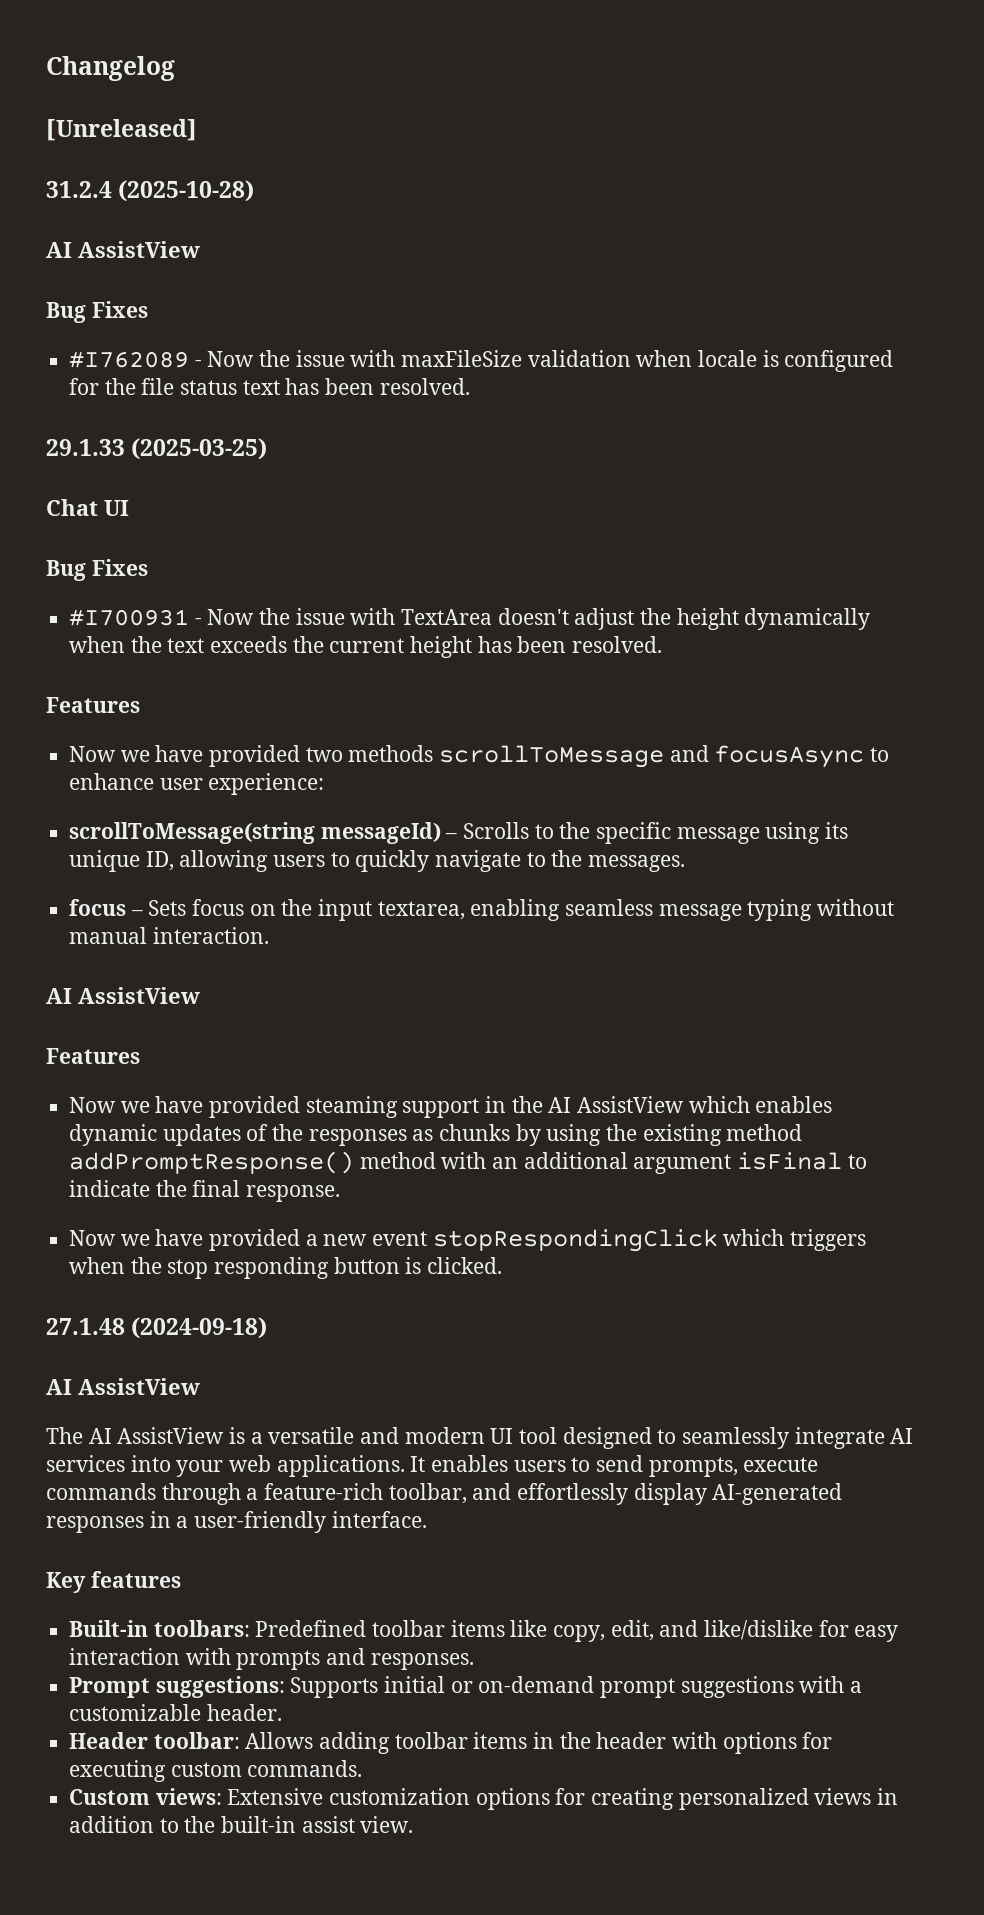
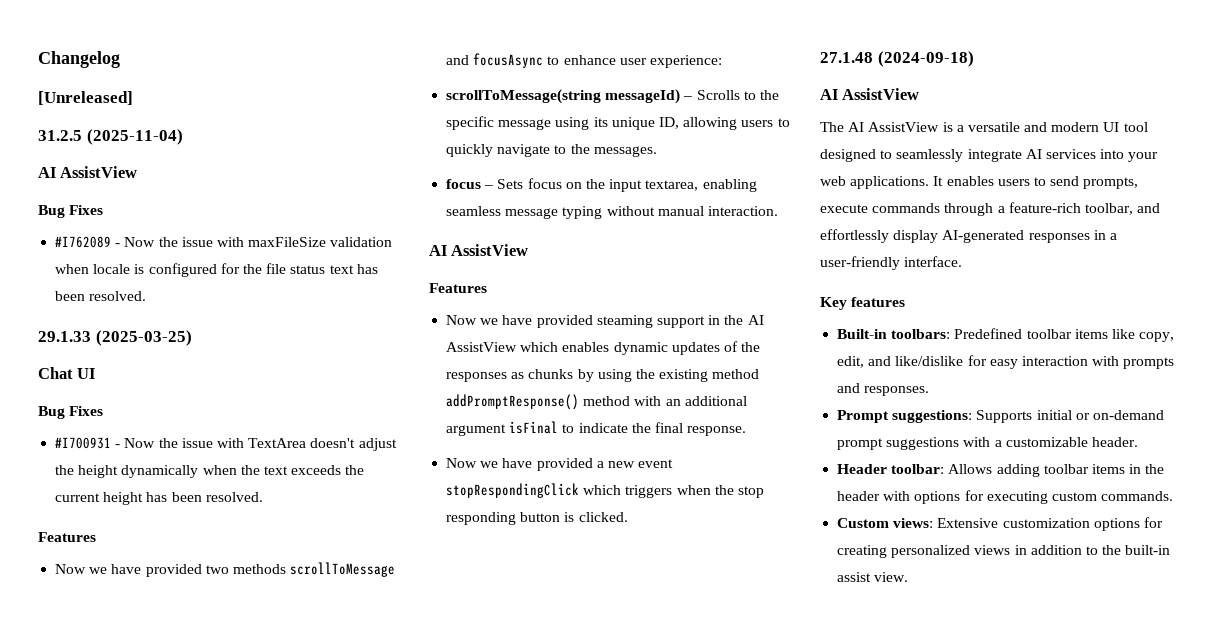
- 31.2.4 (2025-10-28)
+ 31.2.5 (2025-11-04)

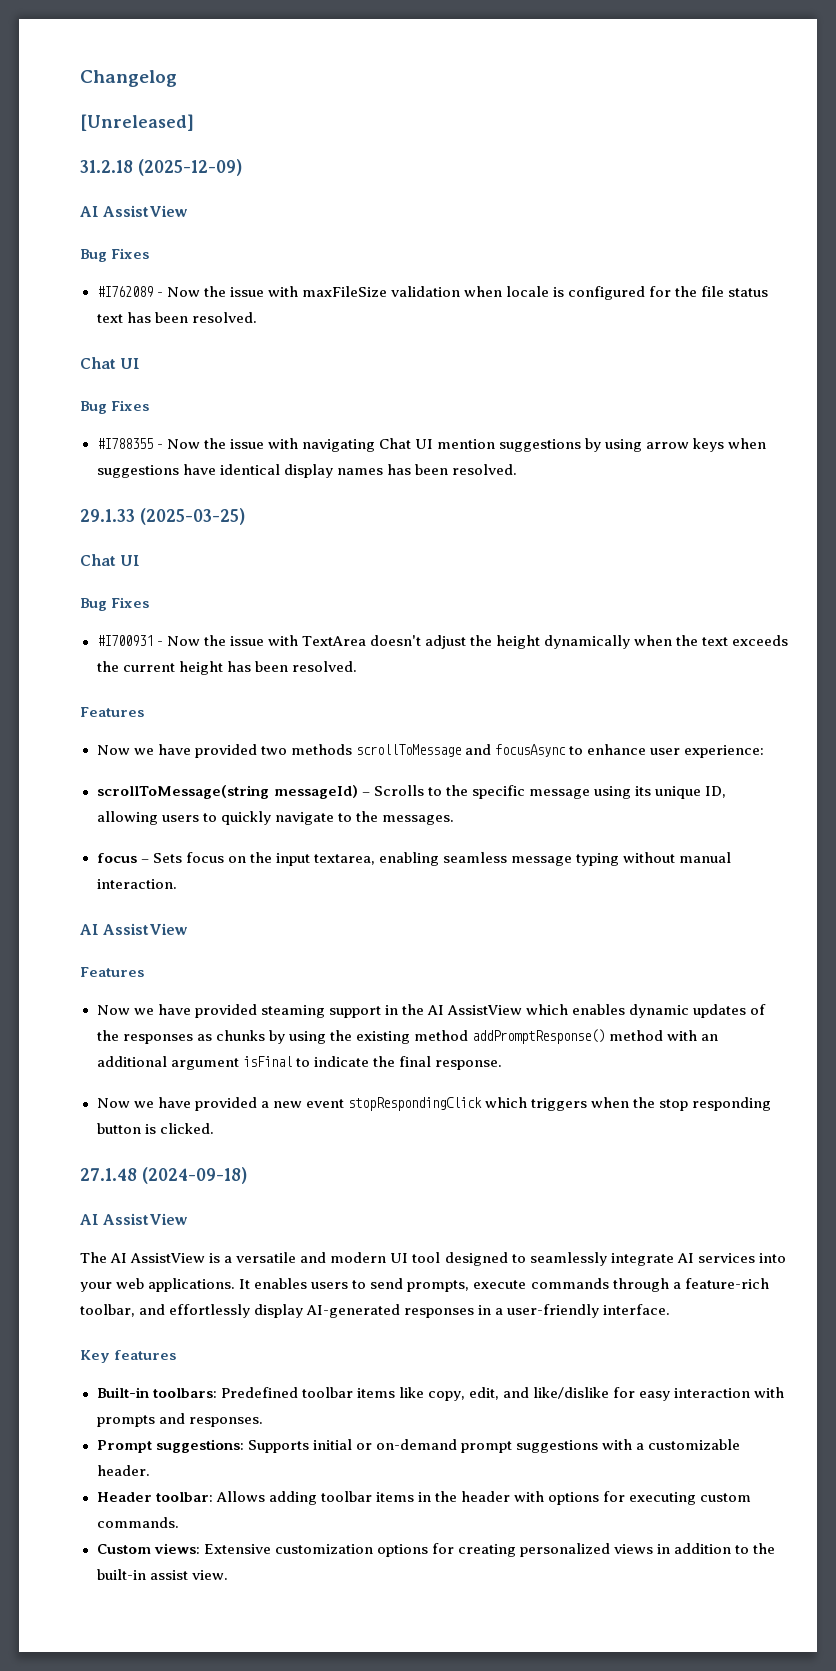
- 31.2.5 (2025-11-04)
+ 31.2.18 (2025-12-09)
  #I762089 - Now the issue with maxFileSize validation when locale is configured for the file status text has been resolved.
+ Chat UI
+ Bug Fixes
+ #I788355 - Now the issue with navigating Chat UI mention suggestions by using arrow keys when suggestions have identical display names has been resolved.

